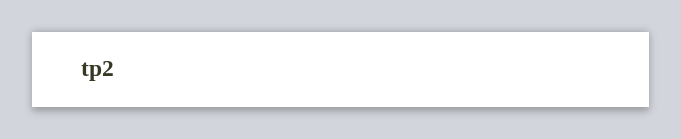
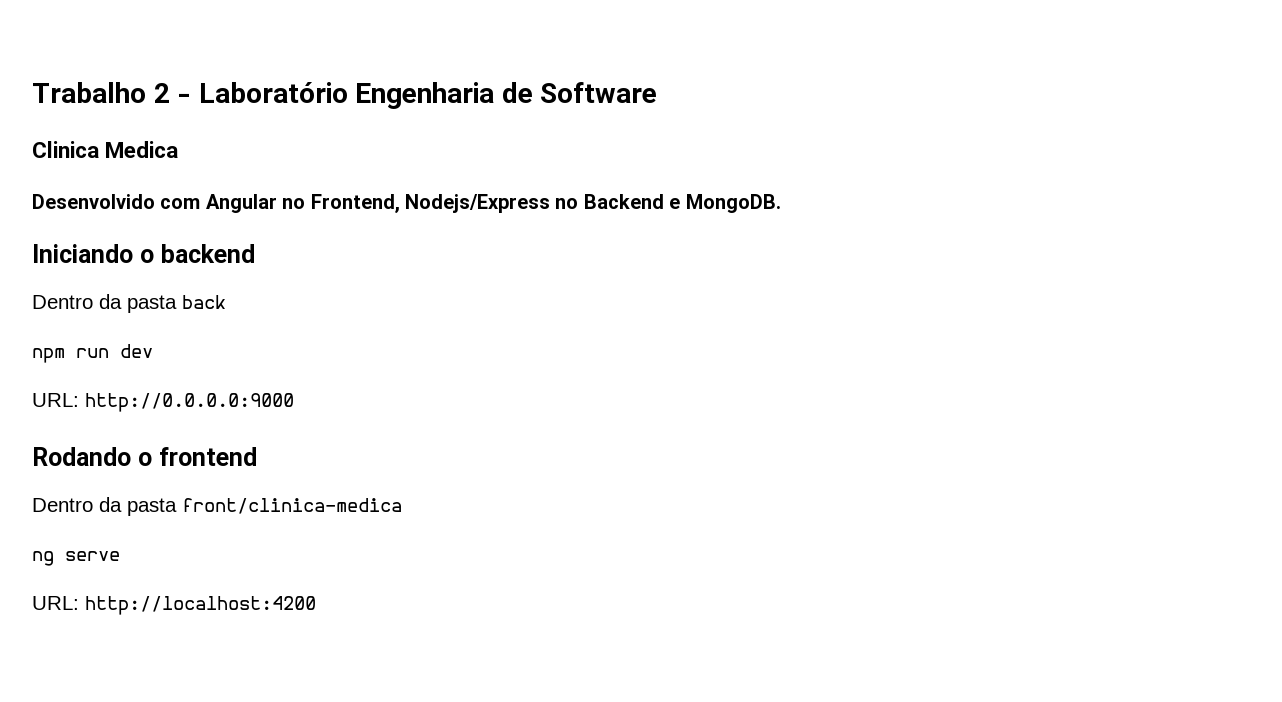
- tp2
+ Trabalho 2 - Laboratório Engenharia de Software
+ Clinica Medica
+ Desenvolvido com Angular no Frontend, Nodejs/Express no Backend e MongoDB.
+ Iniciando o backend
+ Dentro da pasta back
+ npm run dev
+ URL: http://0.0.0.0:9000
+ Rodando o frontend
+ Dentro da pasta front/clinica-medica
+ ng serve
+ URL: http://localhost:4200

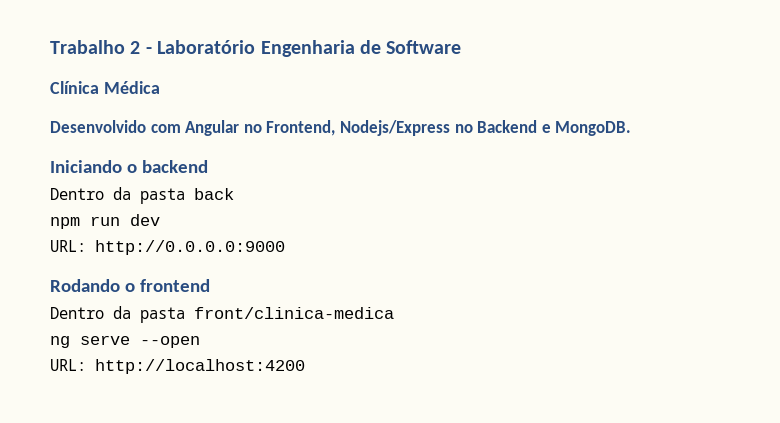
- Clinica Medica
+ Clínica Médica
- ng serve
+ ng serve --open

